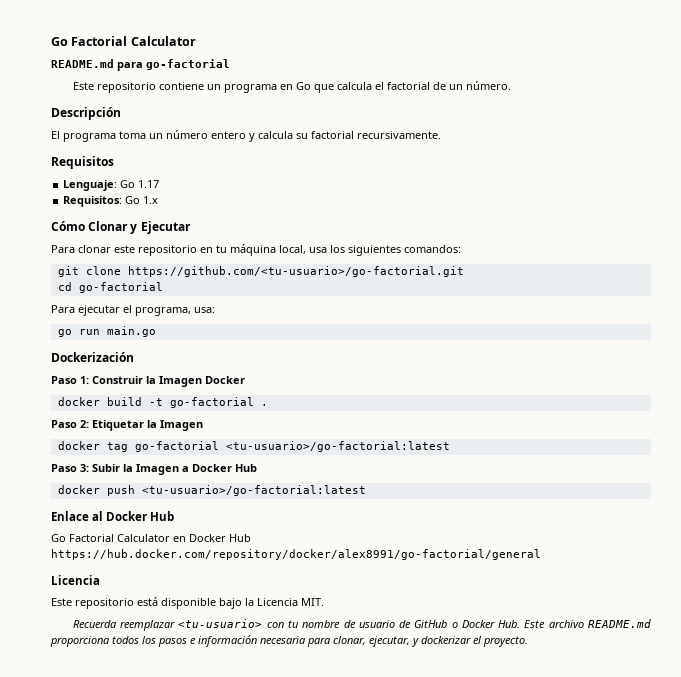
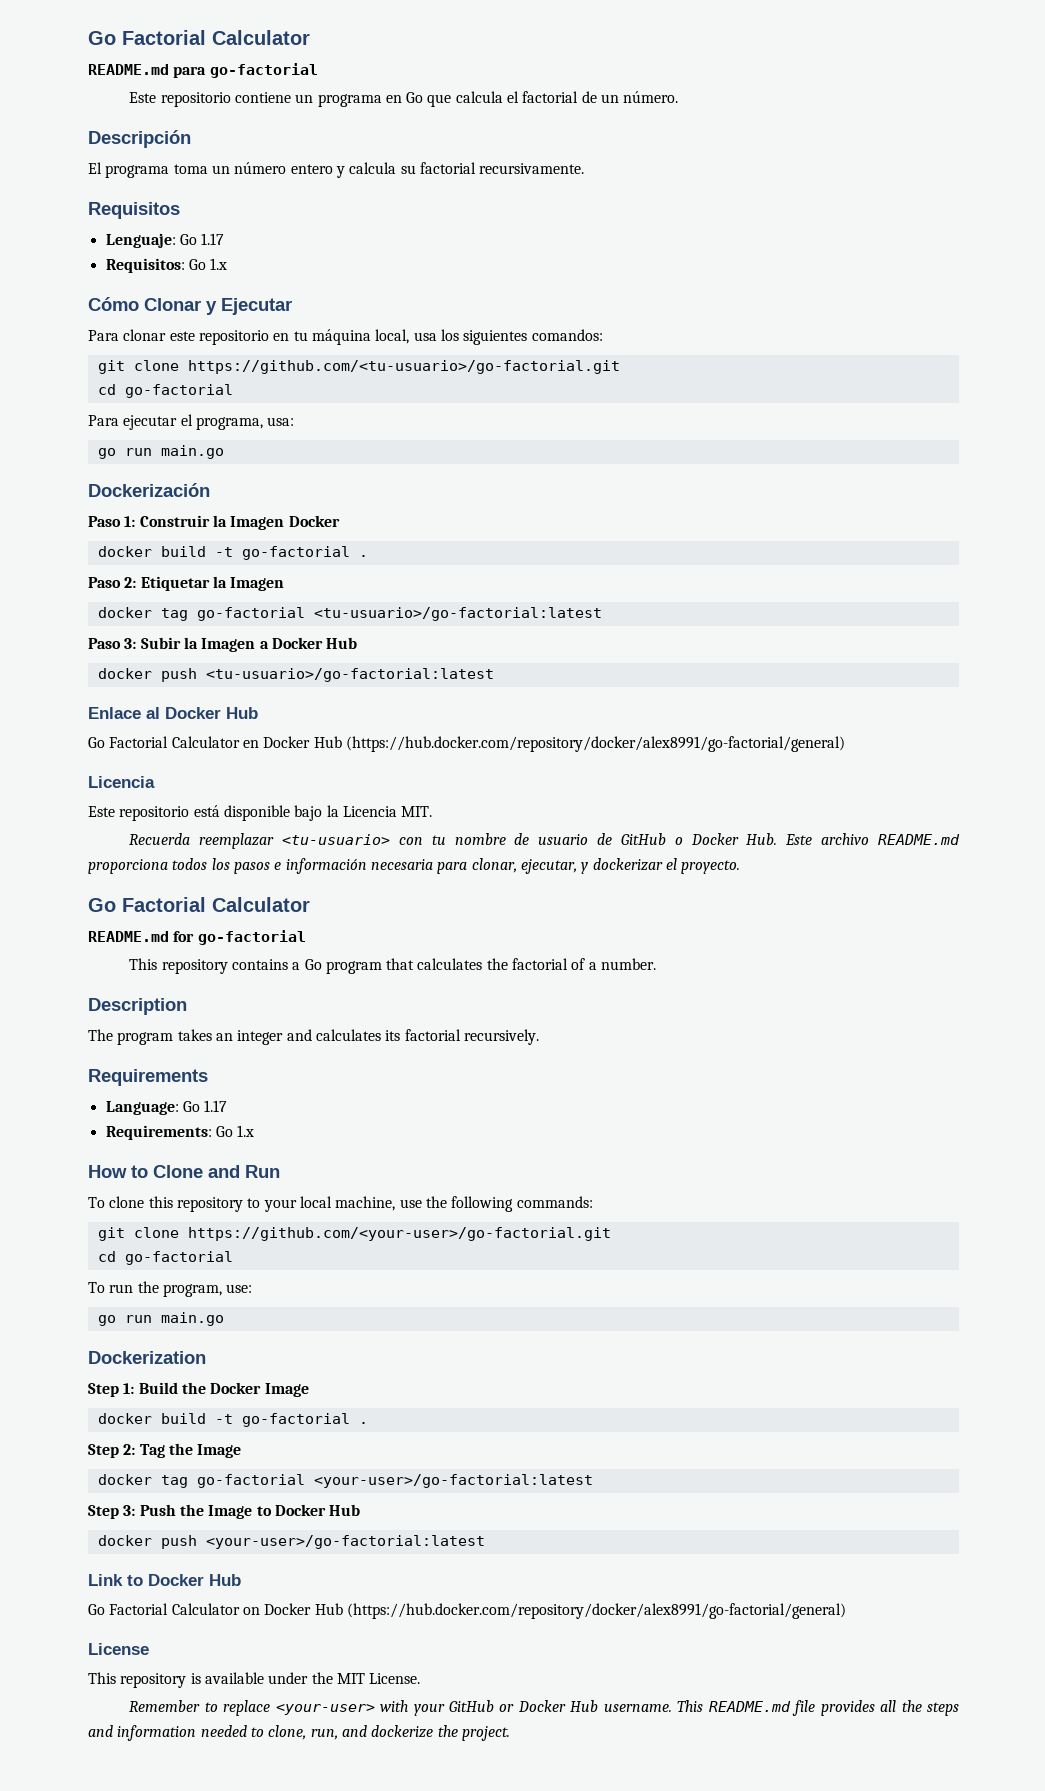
- Go Factorial Calculator en Docker Hub https://hub.docker.com/repository/docker/alex8991/go-factorial/general
+ Go Factorial Calculator en Docker Hub (https://hub.docker.com/repository/docker/alex8991/go-factorial/general)
  Recuerda reemplazar <tu-usuario> con tu nombre de usuario de GitHub o Docker Hub. Este archivo README.md proporciona todos los pasos e información necesaria para clonar, ejecutar, y dockerizar el proyecto.
+ Go Factorial Calculator
+ README.md for go-factorial
+ This repository contains a Go program that calculates the factorial of a number.
+ Description
+ The program takes an integer and calculates its factorial recursively.
+ Requirements
+ Language: Go 1.17
+ Requirements: Go 1.x
+ How to Clone and Run
+ To clone this repository to your local machine, use the following commands:
+ git clone https://github.com/<your-user>/go-factorial.git
+ cd go-factorial
+ To run the program, use:
+ go run main.go
+ Dockerization
+ Step 1: Build the Docker Image
+ docker build -t go-factorial .
+ Step 2: Tag the Image
+ docker tag go-factorial <your-user>/go-factorial:latest
+ Step 3: Push the Image to Docker Hub
+ docker push <your-user>/go-factorial:latest
+ Link to Docker Hub
+ Go Factorial Calculator on Docker Hub (https://hub.docker.com/repository/docker/alex8991/go-factorial/general)
+ License
+ This repository is available under the MIT License.
+ Remember to replace <your-user> with your GitHub or Docker Hub username. This README.md file provides all the steps and information needed to clone, run, and dockerize the project.

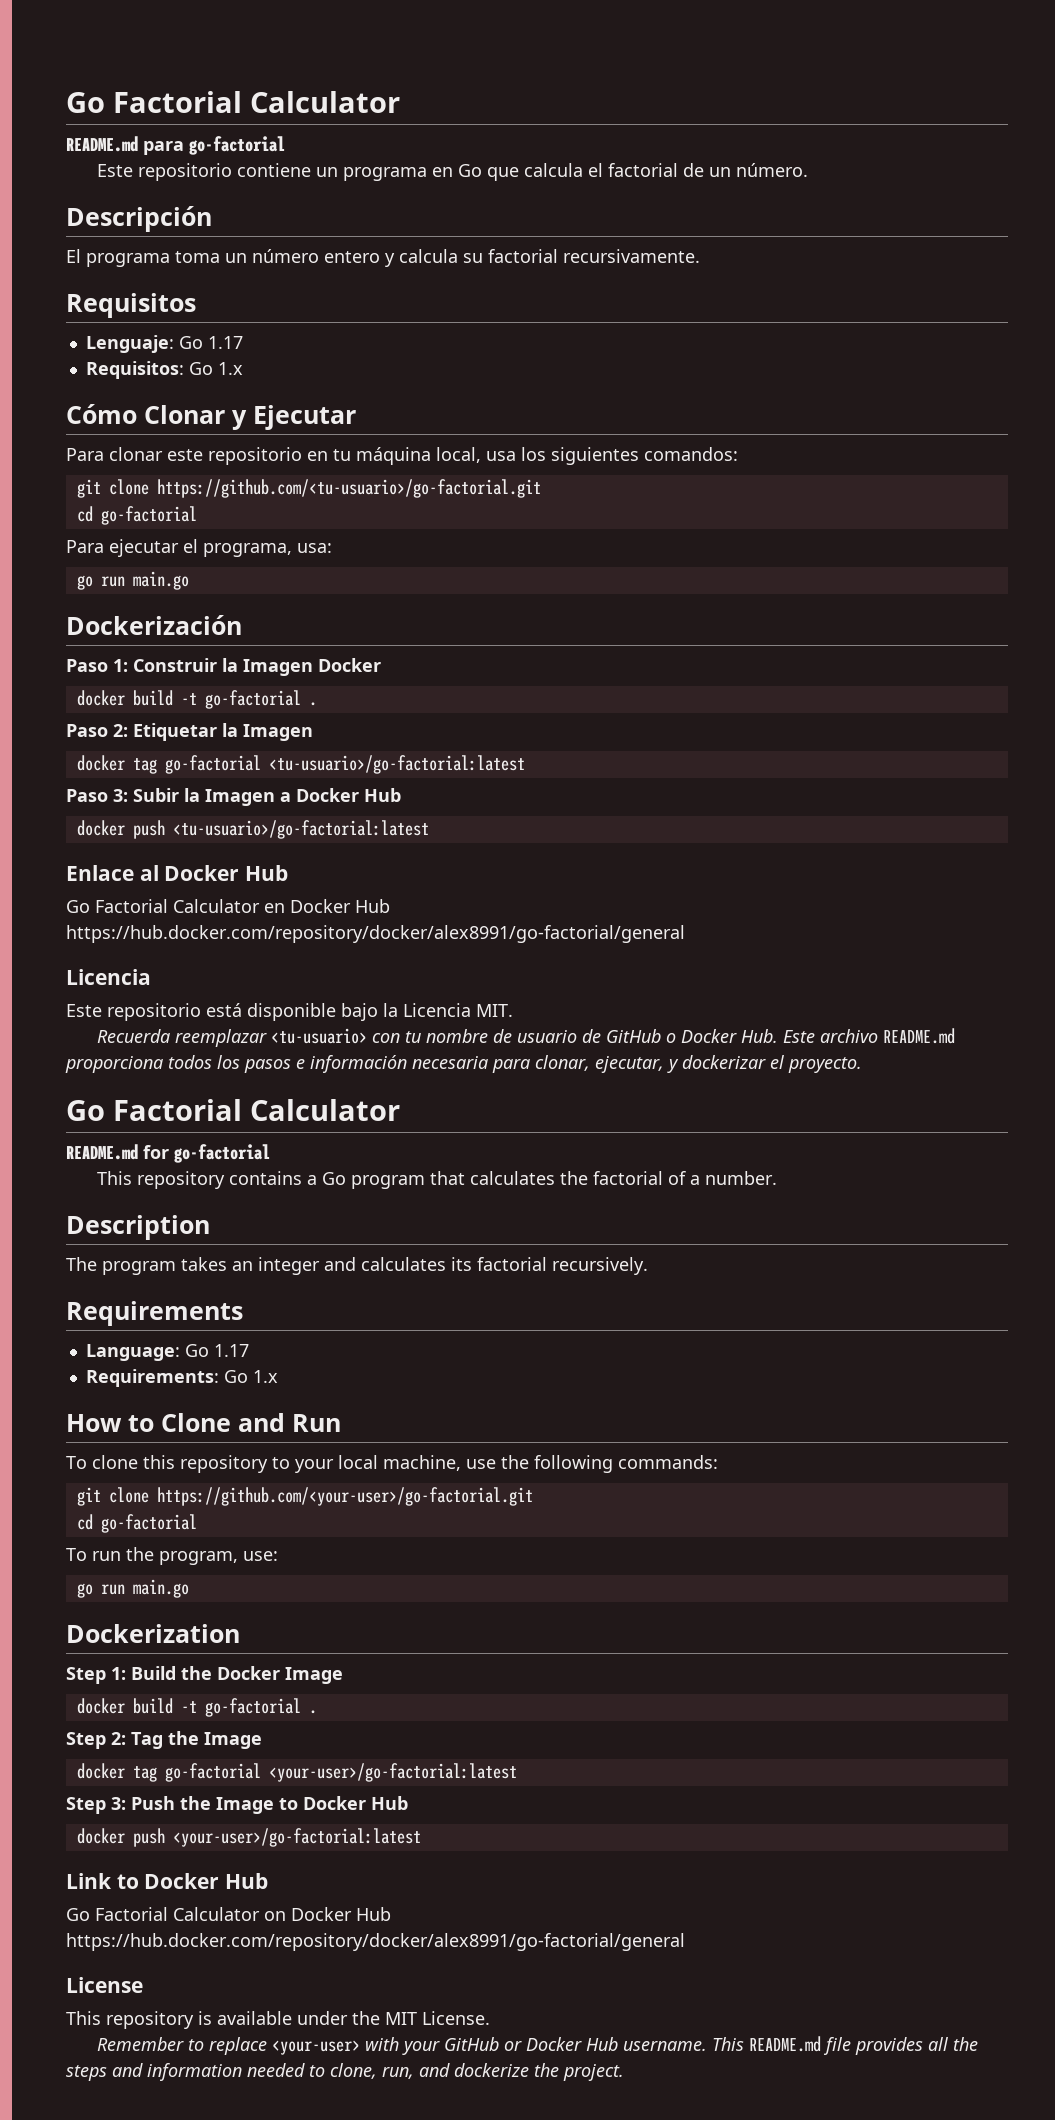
- Go Factorial Calculator en Docker Hub (https://hub.docker.com/repository/docker/alex8991/go-factorial/general)
+ Go Factorial Calculator en Docker Hub https://hub.docker.com/repository/docker/alex8991/go-factorial/general
- Go Factorial Calculator on Docker Hub (https://hub.docker.com/repository/docker/alex8991/go-factorial/general)
+ Go Factorial Calculator on Docker Hub https://hub.docker.com/repository/docker/alex8991/go-factorial/general

